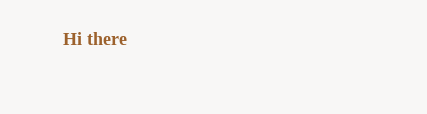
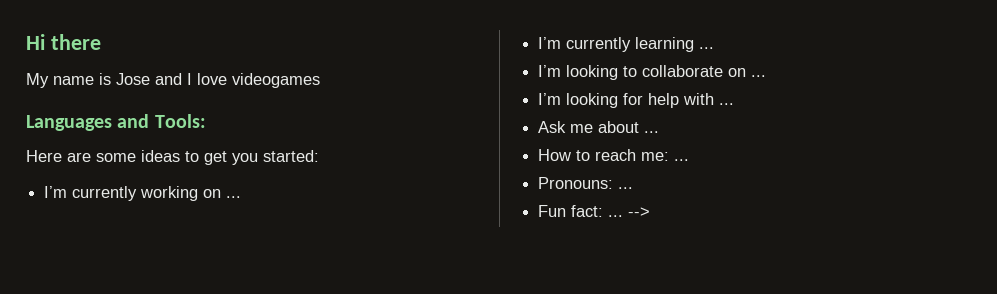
+ My name is Jose and I love videogames
+ Languages and Tools:
+ Here are some ideas to get you started:
+ I’m currently working on ...
+ I’m currently learning ...
+ I’m looking to collaborate on ...
+ I’m looking for help with ...
+ Ask me about ...
+ How to reach me: ...
+ Pronouns: ...
+ Fun fact: ... -->

